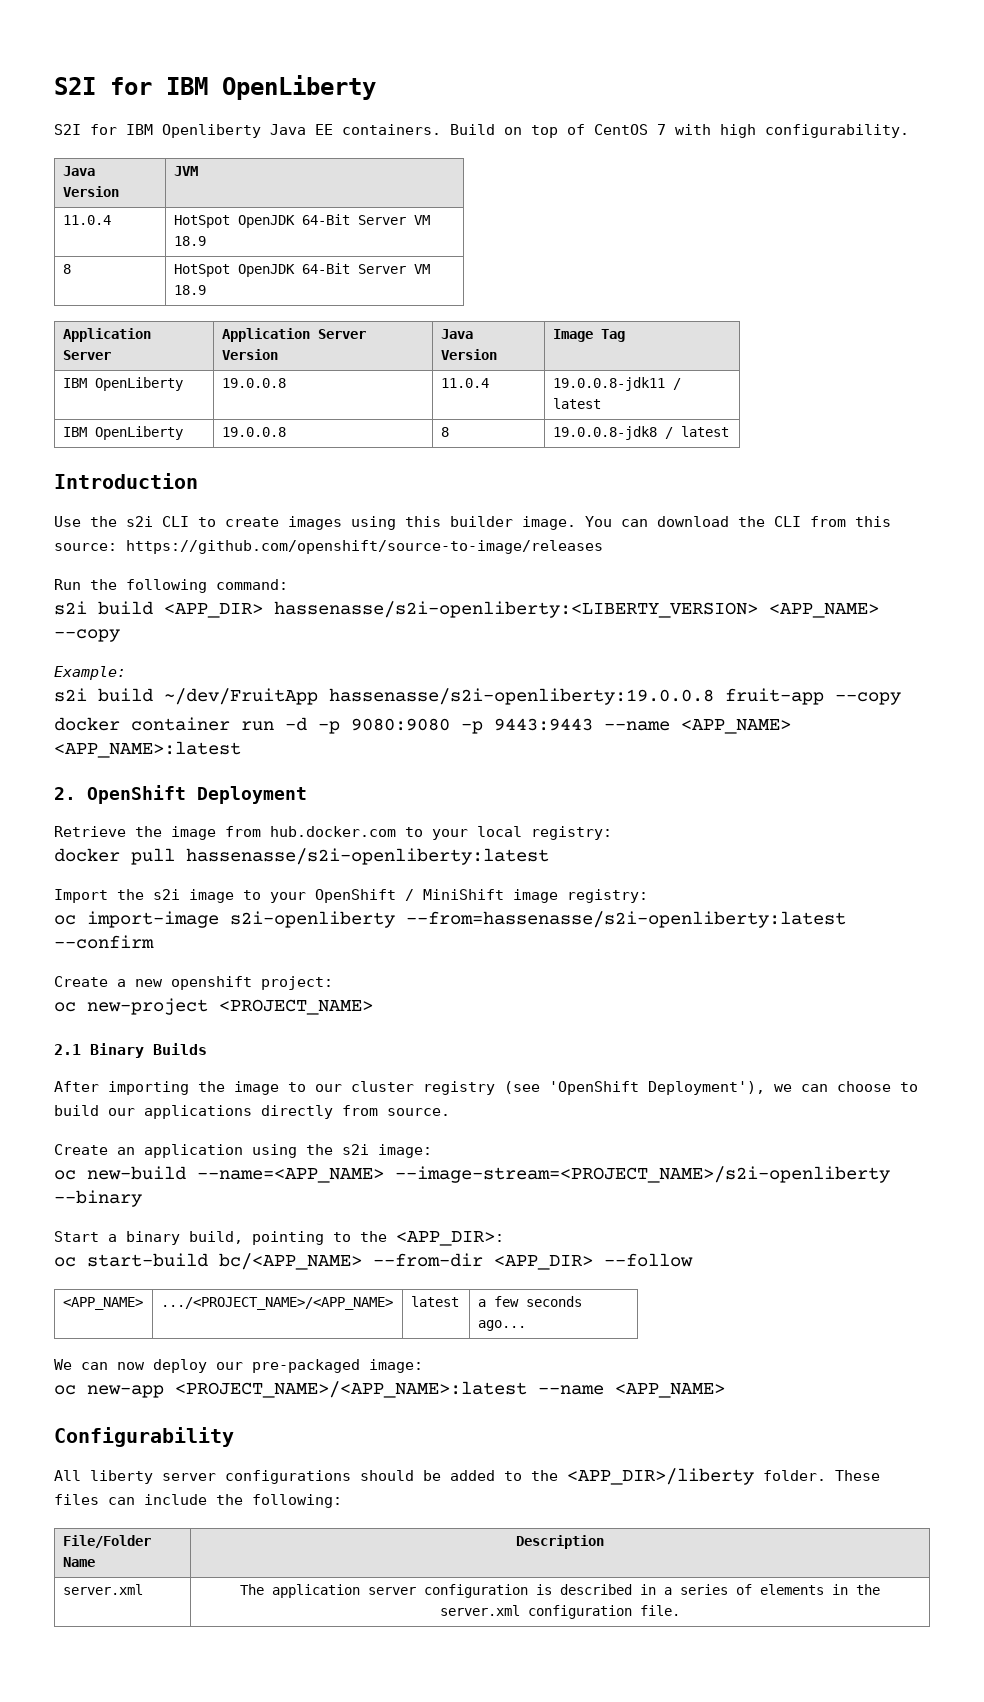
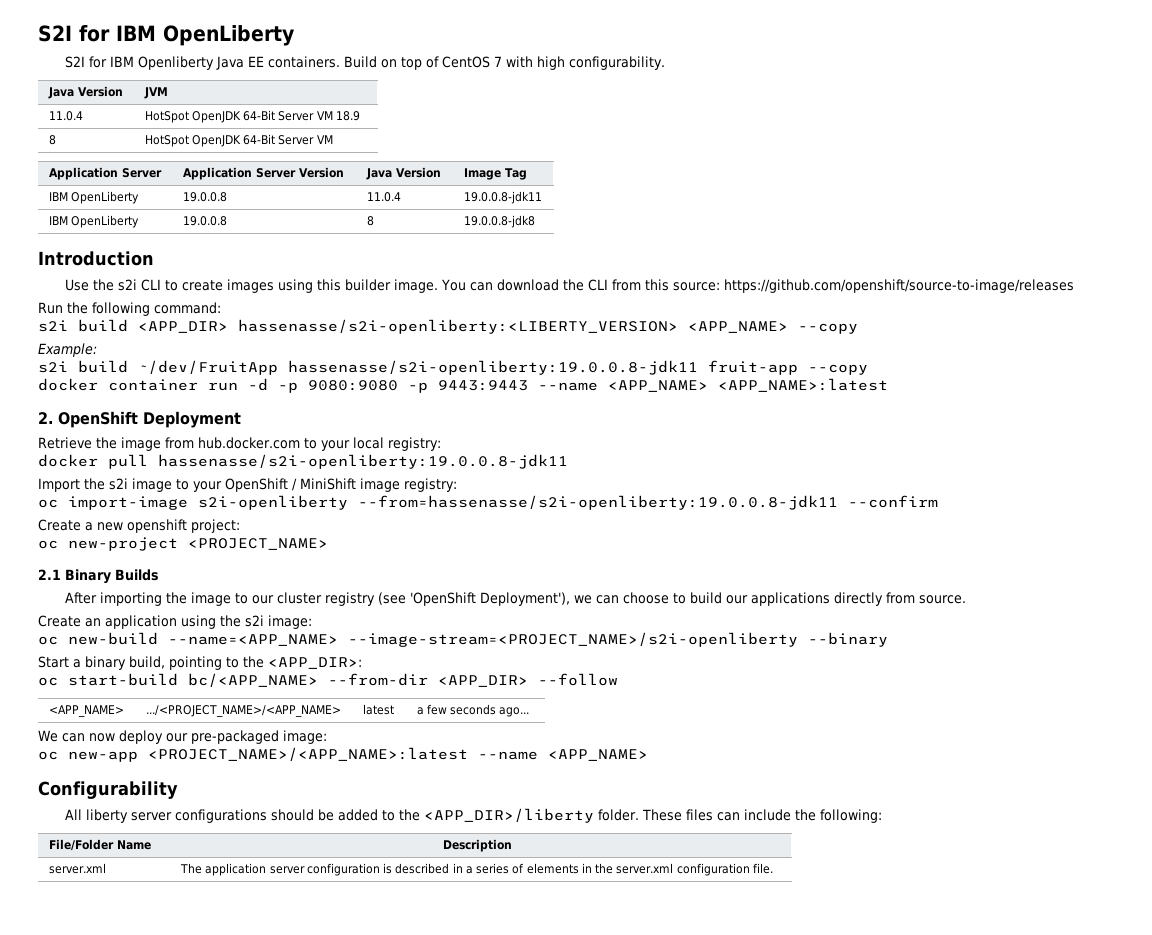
- 8 | HotSpot OpenJDK 64-Bit Server VM 18.9
+ 8 | HotSpot OpenJDK 64-Bit Server VM
- IBM OpenLiberty | 19.0.0.8 | 11.0.4 | 19.0.0.8-jdk11 / latest
+ IBM OpenLiberty | 19.0.0.8 | 11.0.4 | 19.0.0.8-jdk11
- IBM OpenLiberty | 19.0.0.8 | 8 | 19.0.0.8-jdk8 / latest
+ IBM OpenLiberty | 19.0.0.8 | 8 | 19.0.0.8-jdk8
- s2i build ~/dev/FruitApp hassenasse/s2i-openliberty:19.0.0.8 fruit-app --copy
+ s2i build ~/dev/FruitApp hassenasse/s2i-openliberty:19.0.0.8-jdk11 fruit-app --copy
- docker pull hassenasse/s2i-openliberty:latest
+ docker pull hassenasse/s2i-openliberty:19.0.0.8-jdk11
- oc import-image s2i-openliberty --from=hassenasse/s2i-openliberty:latest --confirm
+ oc import-image s2i-openliberty --from=hassenasse/s2i-openliberty:19.0.0.8-jdk11 --confirm

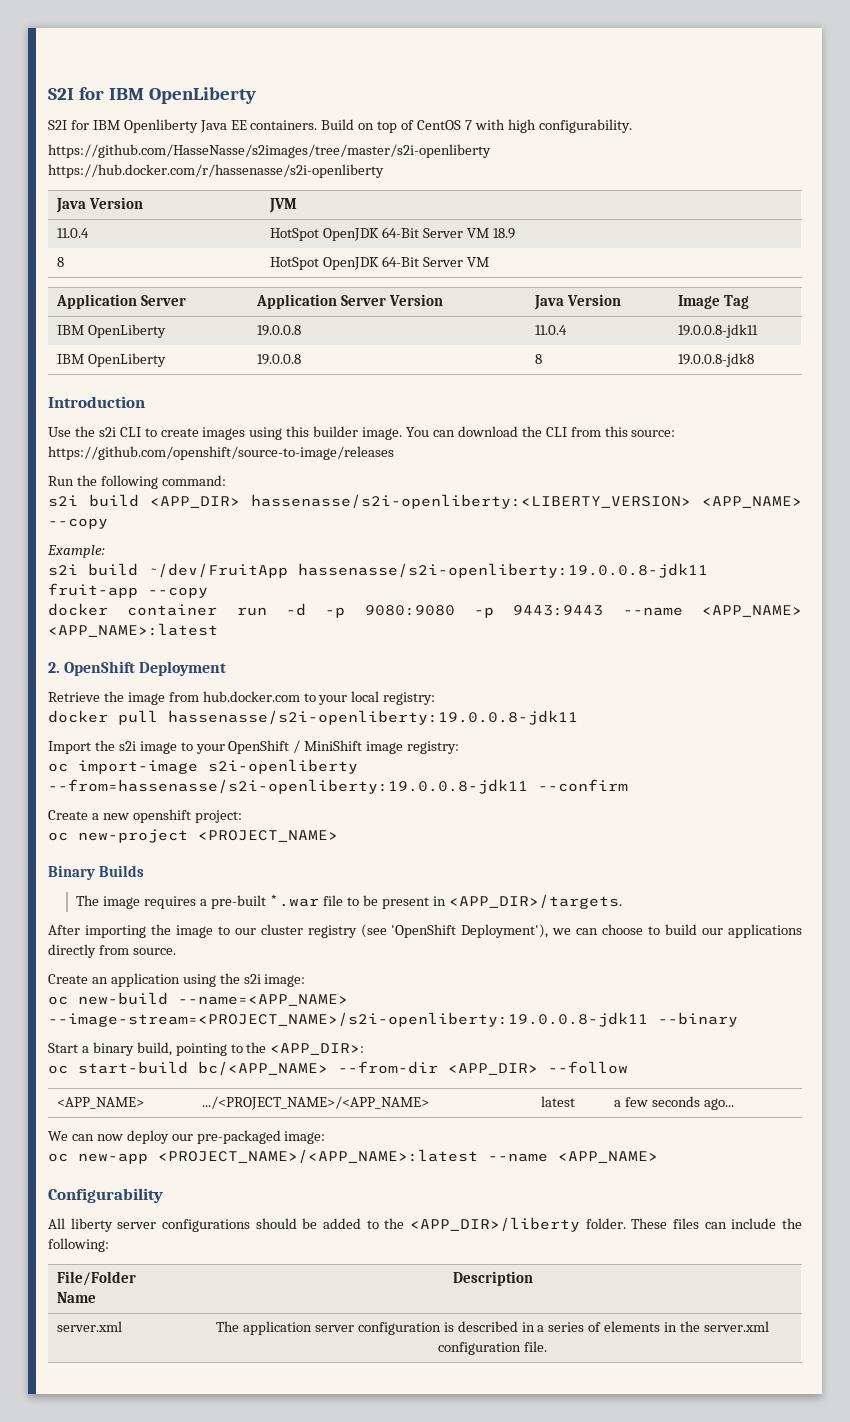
+ https://github.com/HasseNasse/s2images/tree/master/s2i-openliberty https://hub.docker.com/r/hassenasse/s2i-openliberty
- 2.1 Binary Builds
+ Binary Builds
+ The image requires a pre-built *.war file to be present in <APP_DIR>/targets.
- oc new-build --name=<APP_NAME> --image-stream=<PROJECT_NAME>/s2i-openliberty --binary
+ oc new-build --name=<APP_NAME> --image-stream=<PROJECT_NAME>/s2i-openliberty:19.0.0.8-jdk11 --binary

